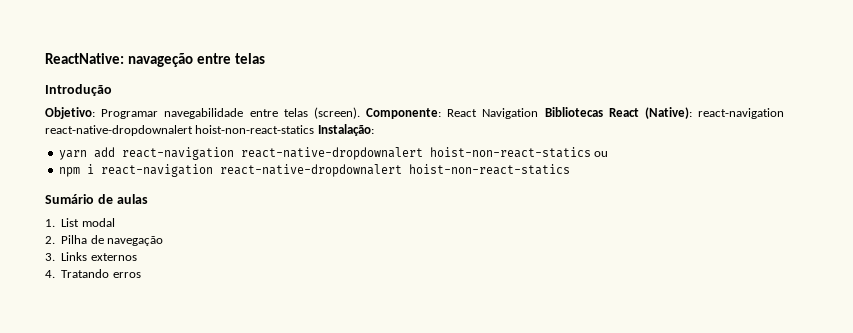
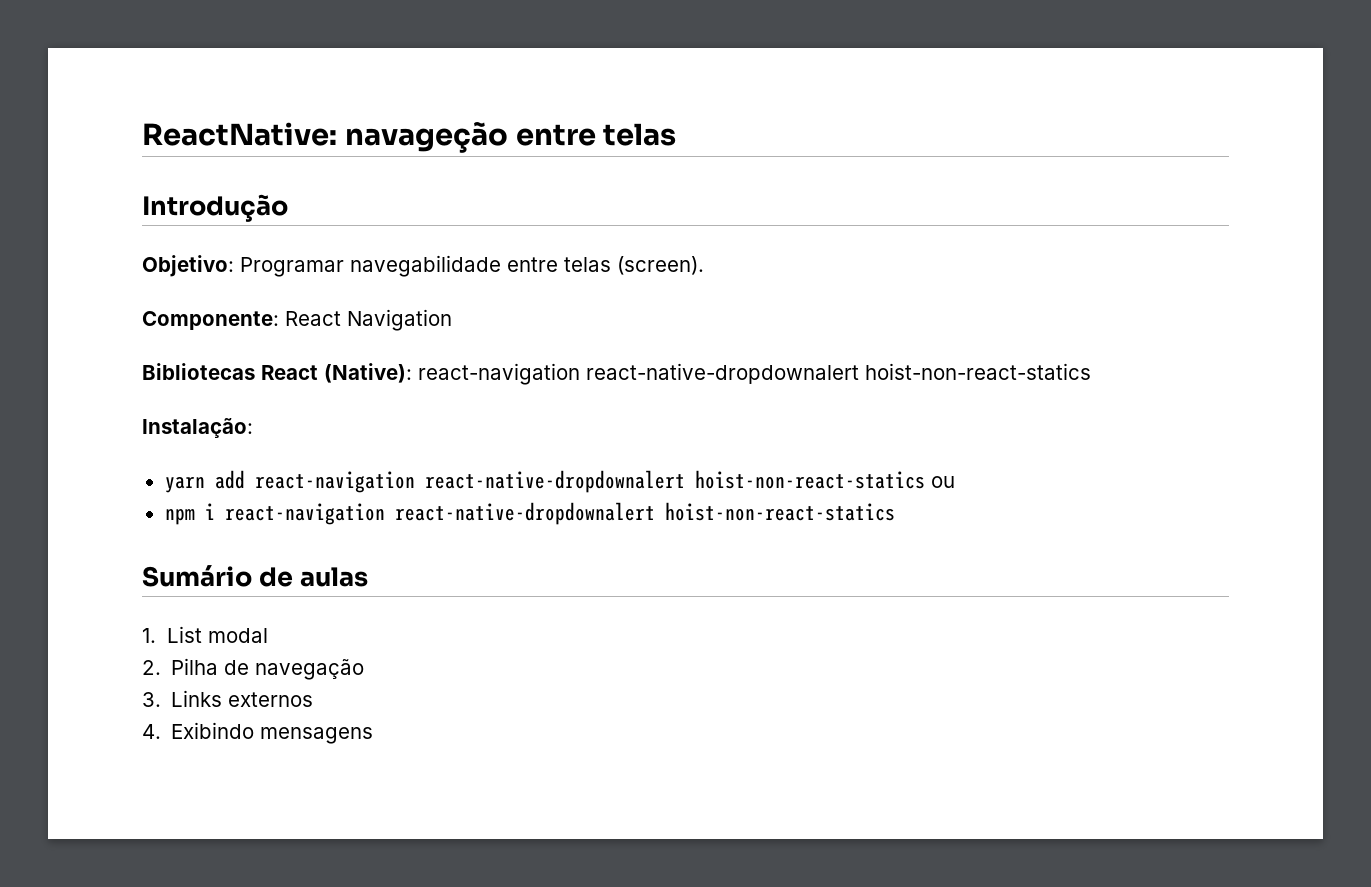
- Objetivo: Programar navegabilidade entre telas (screen). Componente: React Navigation Bibliotecas React (Native): react-navigation react-native-dropdownalert hoist-non-react-statics Instalação:
+ Objetivo: Programar navegabilidade entre telas (screen).
+ Componente: React Navigation
+ Bibliotecas React (Native): react-navigation react-native-dropdownalert hoist-non-react-statics
+ Instalação:
- 4. Tratando erros
+ 4. Exibindo mensagens

